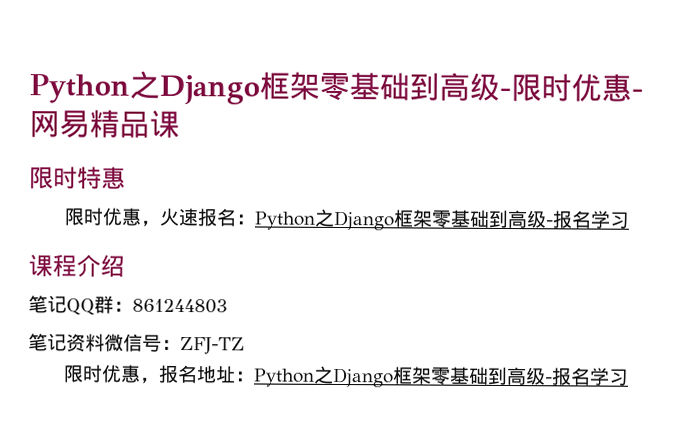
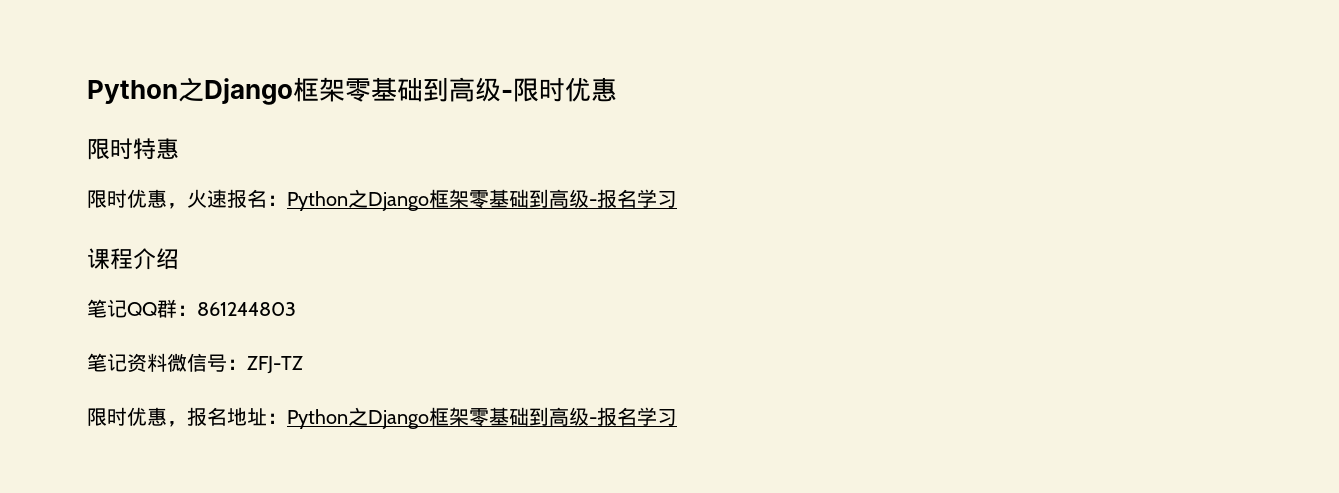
- Python之Django框架零基础到高级-限时优惠-网易精品课
+ Python之Django框架零基础到高级-限时优惠

